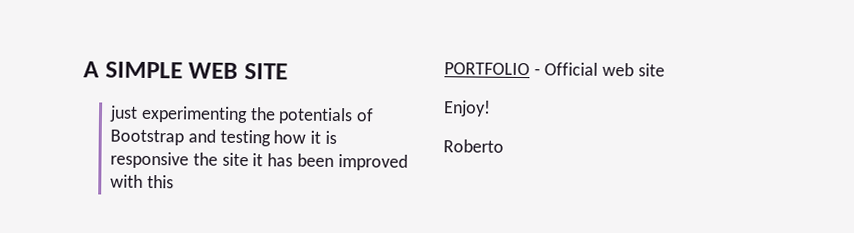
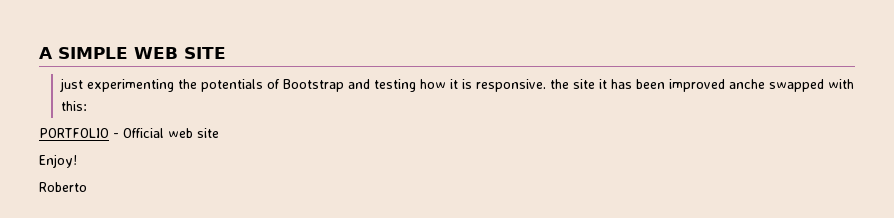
- just experimenting the potentials of Bootstrap and testing how it is responsive the site it has been improved with this
+ just experimenting the potentials of Bootstrap and testing how it is responsive. the site it has been improved anche swapped with this:

